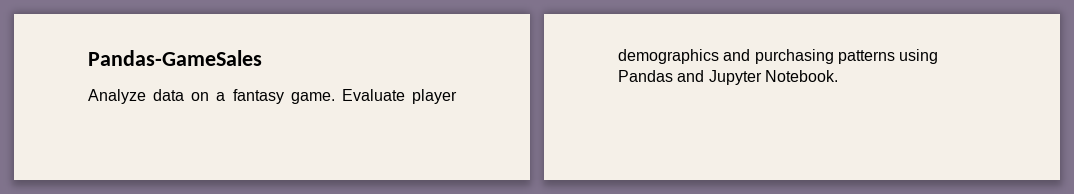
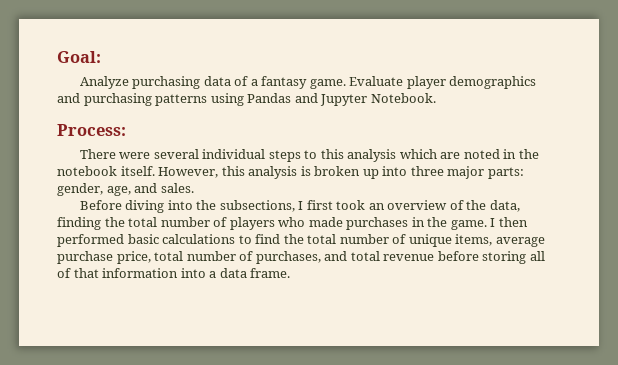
- Pandas-GameSales
+ Goal:
- Analyze data on a fantasy game.
+ Analyze purchasing data of a fantasy game.
+ Process:
+ There were several individual steps to this analysis which are noted in the notebook itself. However, this analysis is broken up into three major parts: gender, age, and sales.
+ Before diving into the subsections, I first took an overview of the data, finding the total number of players who made purchases in the game. I then performed basic calculations to find the total number of unique items, average purchase price, total number of purchases, and total revenue before storing all of that information into a data frame.

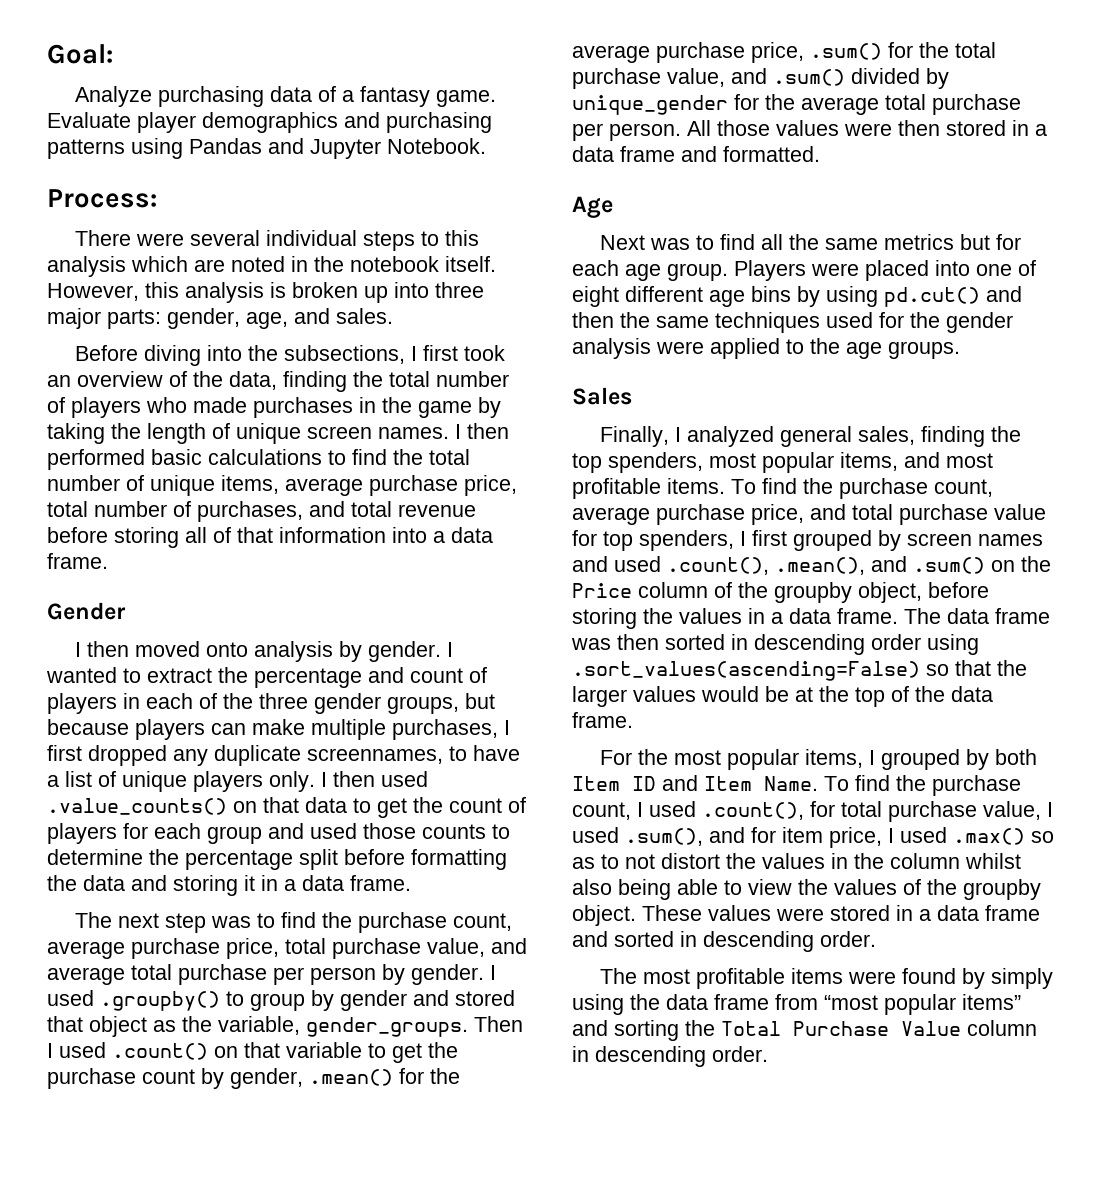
- Before diving into the subsections, I first took an overview of the data, finding the total number of players who made purchases in the game.
+ Before diving into the subsections, I first took an overview of the data, finding the total number of players who made purchases in the game by taking the length of unique screen names.
+ Gender
+ I then moved onto analysis by gender. I wanted to extract the percentage and count of players in each of the three gender groups, but because players can make multiple purchases, I first dropped any duplicate screennames, to have a list of unique players only. I then used .value_counts() on that data to get the count of players for each group and used those counts to determine the percentage split before formatting the data and storing it in a data frame.
+ The next step was to find the purchase count, average purchase price, total purchase value, and average total purchase per person by gender. I used .groupby() to group by gender and stored that object as the variable, gender_groups. Then I used .count() on that variable to get the purchase count by gender, .mean() for the average purchase price, .sum() for the total purchase value, and .sum() divided by unique_gender for the average total purchase per person. All those values were then stored in a data frame and formatted.
+ Age
+ Next was to find all the same metrics but for each age group. Players were placed into one of eight different age bins by using pd.cut() and then the same techniques used for the gender analysis were applied to the age groups.
+ Sales
+ Finally, I analyzed general sales, finding the top spenders, most popular items, and most profitable items. To find the purchase count, average purchase price, and total purchase value for top spenders, I first grouped by screen names and used .count(), .mean(), and .sum() on the Price column of the groupby object, before storing the values in a data frame. The data frame was then sorted in descending order using .sort_values(ascending=False) so that the larger values would be at the top of the data frame.
+ For the most popular items, I grouped by both Item ID and Item Name. To find the purchase count, I used .count(), for total purchase value, I used .sum(), and for item price, I used .max() so as to not distort the values in the column whilst also being able to view the values of the groupby object. These values were stored in a data frame and sorted in descending order.
+ The most profitable items were found by simply using the data frame from “most popular items” and sorting the Total Purchase Value column in descending order.

